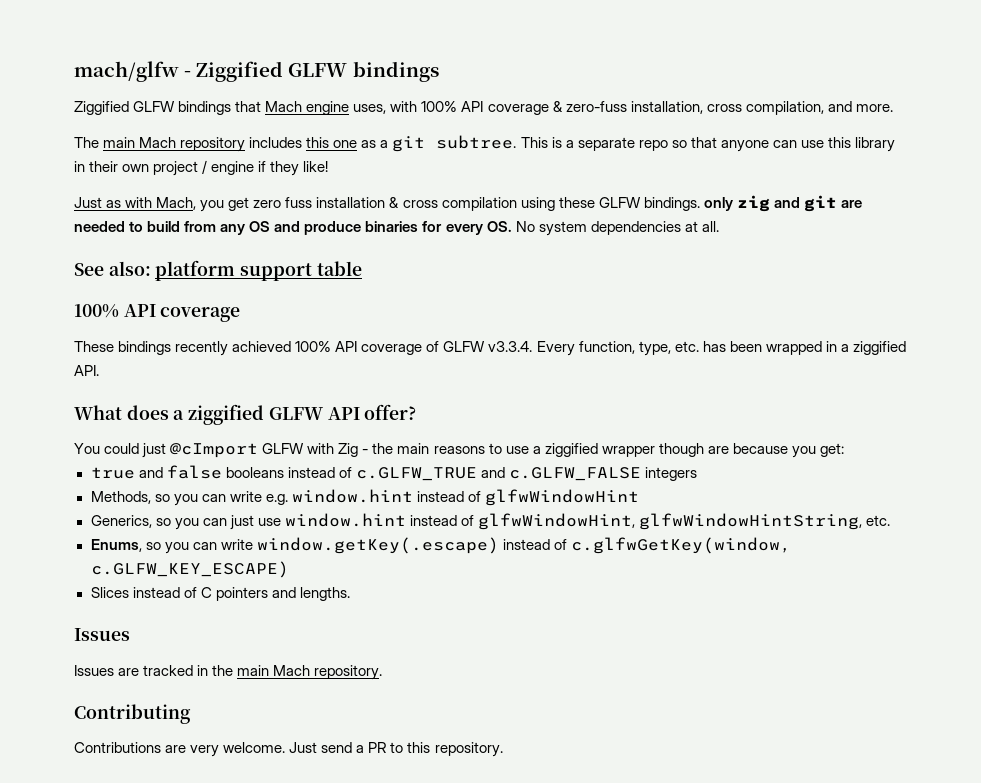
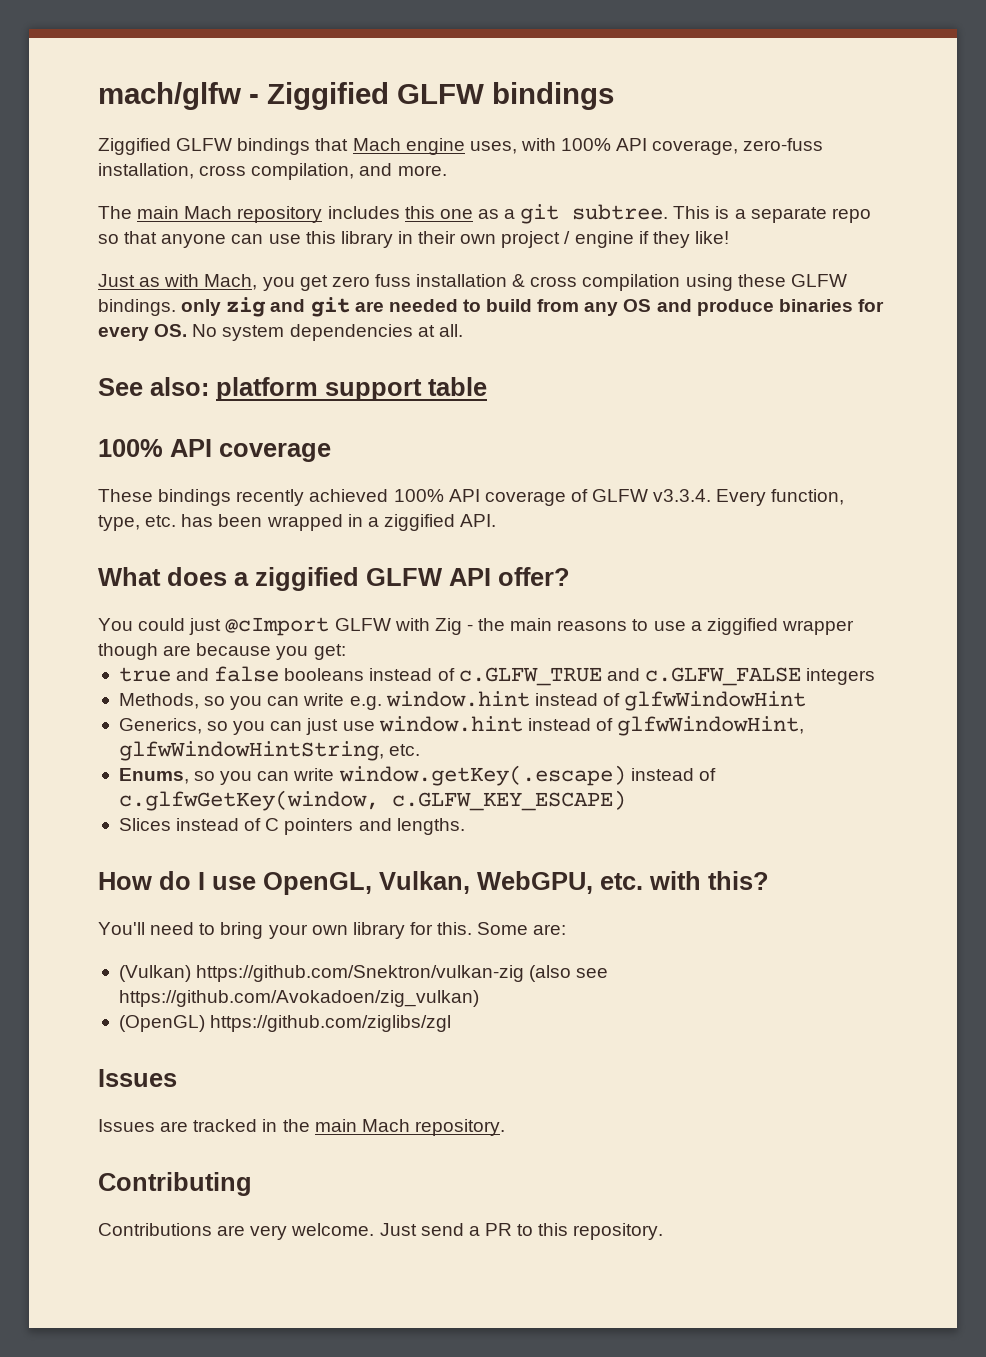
- Ziggified GLFW bindings that Mach engine uses, with 100% API coverage & zero-fuss installation, cross compilation, and more.
+ Ziggified GLFW bindings that Mach engine uses, with 100% API coverage, zero-fuss installation, cross compilation, and more.
+ How do I use OpenGL, Vulkan, WebGPU, etc. with this?
+ You'll need to bring your own library for this. Some are:
+ (Vulkan) https://github.com/Snektron/vulkan-zig (also see https://github.com/Avokadoen/zig_vulkan)
+ (OpenGL) https://github.com/ziglibs/zgl

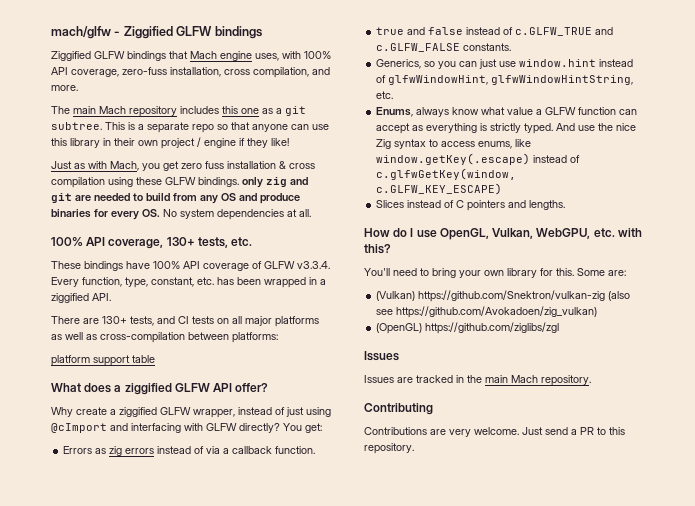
- See also: platform support table
- 100% API coverage
+ 100% API coverage, 130+ tests, etc.
- These bindings recently achieved 100% API coverage of GLFW v3.3.4. Every function, type, etc. has been wrapped in a ziggified API.
+ These bindings have 100% API coverage of GLFW v3.3.4. Every function, type, constant, etc. has been wrapped in a ziggified API.
+ There are 130+ tests, and CI tests on all major platforms as well as cross-compilation between platforms:
+ platform support table
- You could just @cImport GLFW with Zig - the main reasons to use a ziggified wrapper though are because you get:
+ Why create a ziggified GLFW wrapper, instead of just using @cImport and interfacing with GLFW directly? You get:
+ Errors as zig errors instead of via a callback function.
- true and false booleans instead of c.GLFW_TRUE and c.GLFW_FALSE integers
- Methods, so you can write e.g. window.hint instead of glfwWindowHint
+ true and false instead of c.GLFW_TRUE and c.GLFW_FALSE constants.
- Enums, so you can write window.getKey(.escape) instead of c.glfwGetKey(window, c.GLFW_KEY_ESCAPE)
+ Enums, always know what value a GLFW function can accept as everything is strictly typed. And use the nice Zig syntax to access enums, like window.getKey(.escape) instead of c.glfwGetKey(window, c.GLFW_KEY_ESCAPE)

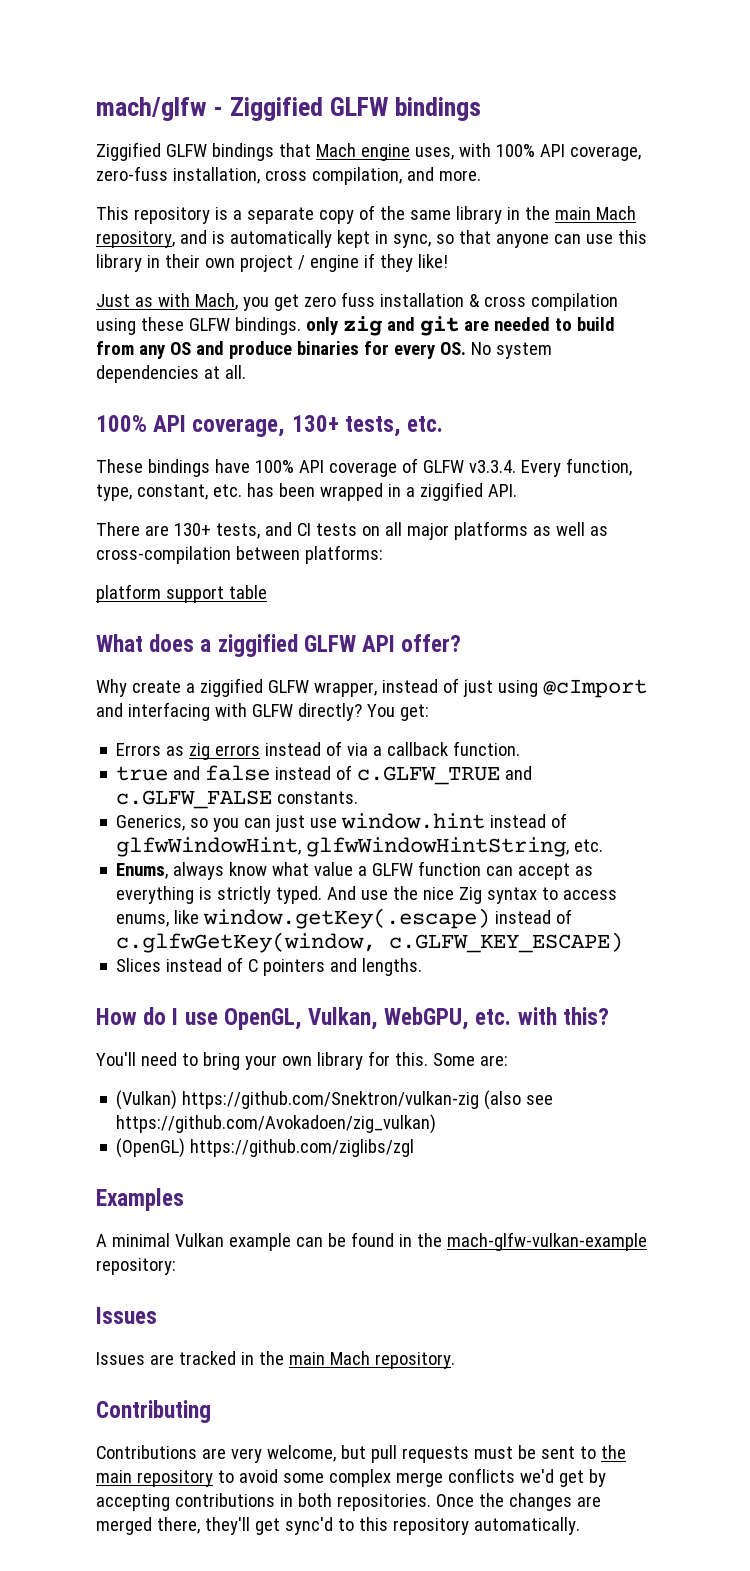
- The main Mach repository includes this one as a git subtree. This is a separate repo so that anyone can use this library in their own project / engine if they like!
+ This repository is a separate copy of the same library in the main Mach repository, and is automatically kept in sync, so that anyone can use this library in their own project / engine if they like!
+ Examples
+ A minimal Vulkan example can be found in the mach-glfw-vulkan-example repository:
- Contributions are very welcome. Just send a PR to this repository.
+ Contributions are very welcome, but pull requests must be sent to the main repository to avoid some complex merge conflicts we'd get by accepting contributions in both repositories. Once the changes are merged there, they'll get sync'd to this repository automatically.

